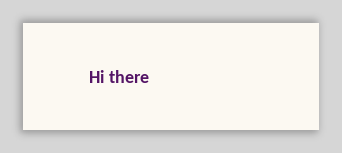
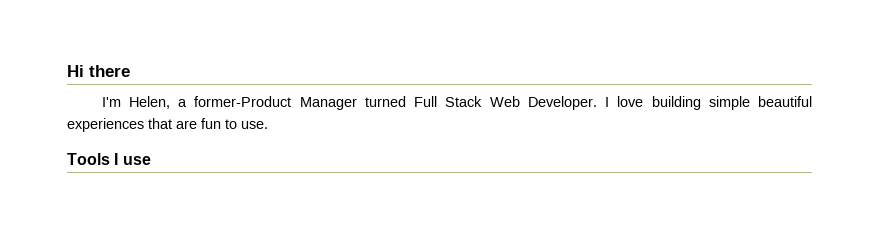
+ I'm Helen, a former-Product Manager turned Full Stack Web Developer. I love building simple beautiful experiences that are fun to use.
+ Tools I use

